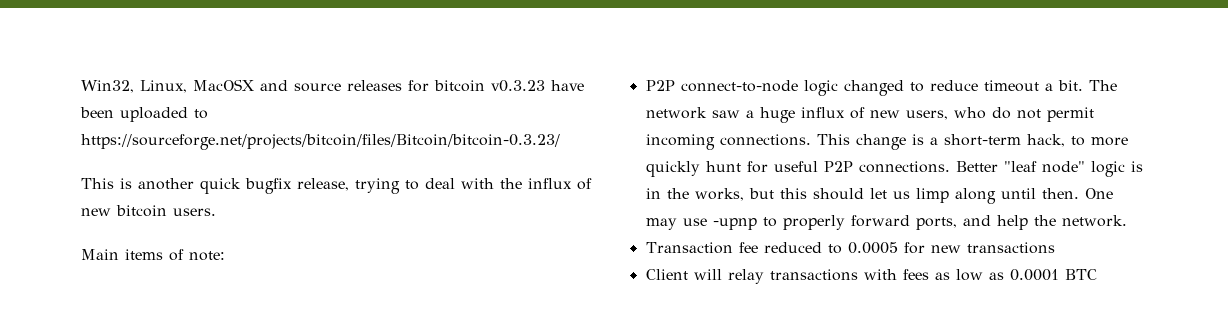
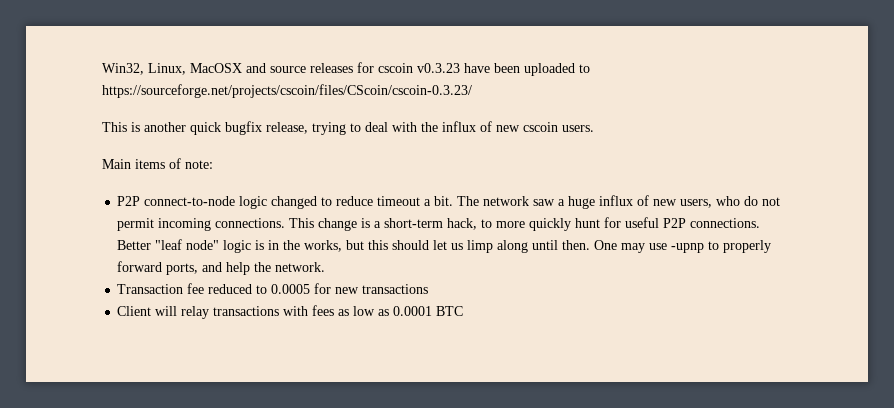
- Win32, Linux, MacOSX and source releases for bitcoin v0.3.23 have been uploaded to https://sourceforge.net/projects/bitcoin/files/Bitcoin/bitcoin-0.3.23/
+ Win32, Linux, MacOSX and source releases for cscoin v0.3.23 have been uploaded to https://sourceforge.net/projects/cscoin/files/CScoin/cscoin-0.3.23/
- This is another quick bugfix release, trying to deal with the influx of new bitcoin users.
+ This is another quick bugfix release, trying to deal with the influx of new cscoin users.

